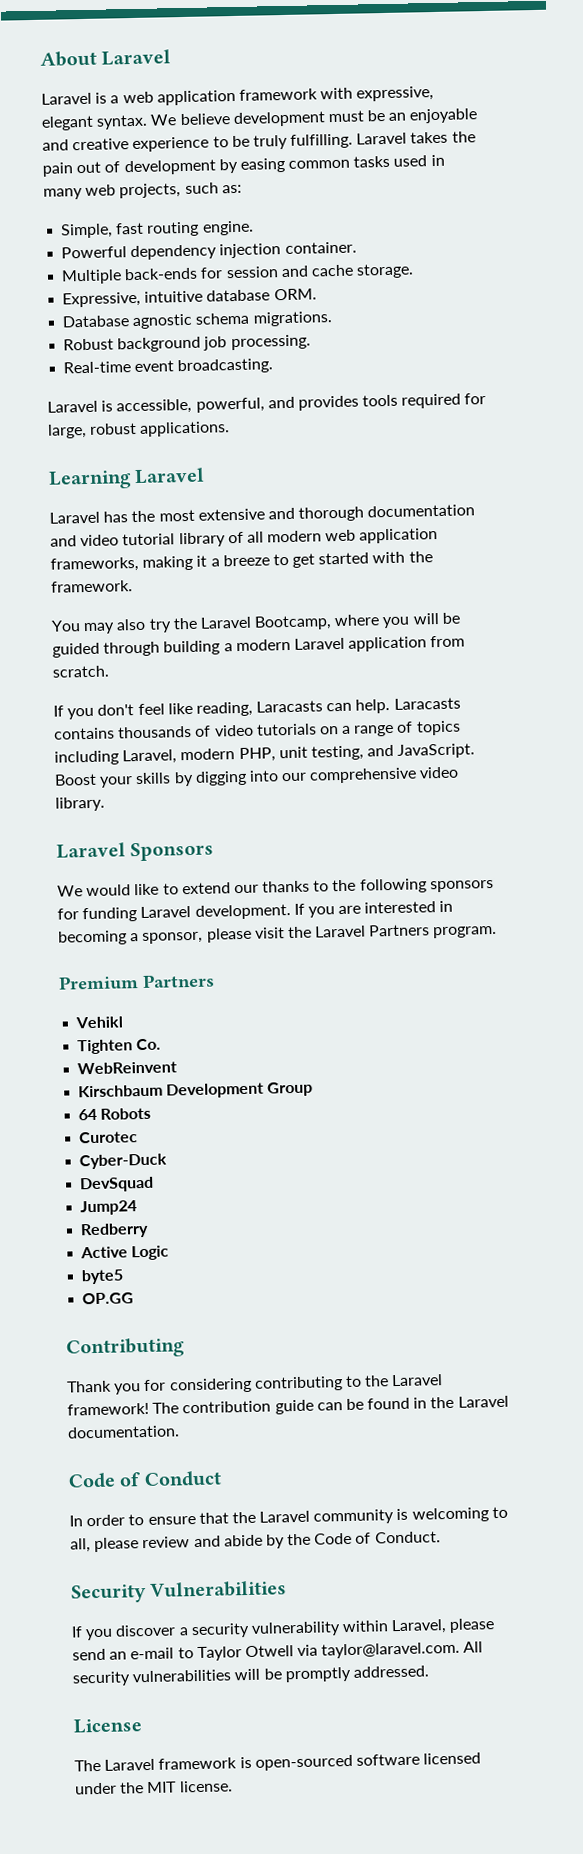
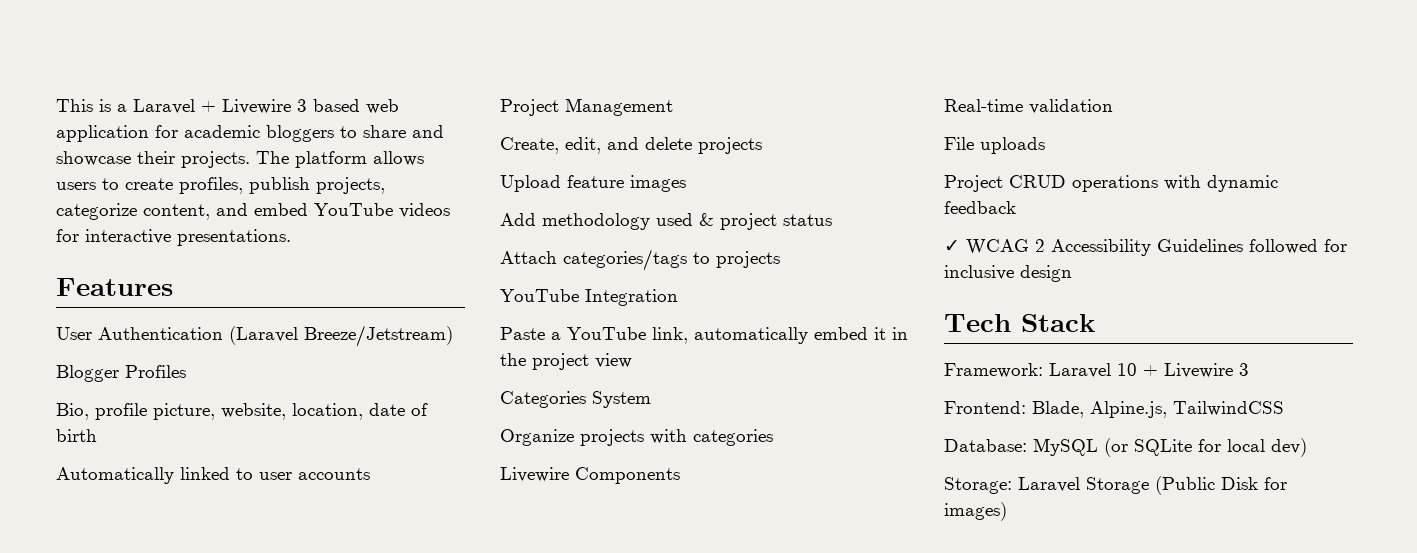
- About Laravel
- Laravel is a web application framework with expressive, elegant syntax. We believe development must be an enjoyable and creative experience to be truly fulfilling. Laravel takes the pain out of development by easing common tasks used in many web projects, such as:
- Simple, fast routing engine.
- Powerful dependency injection container.
- Multiple back-ends for session and cache storage.
- Expressive, intuitive database ORM.
- Database agnostic schema migrations.
- Robust background job processing.
- Real-time event broadcasting.
- Laravel is accessible, powerful, and provides tools required for large, robust applications.
- Learning Laravel
- Laravel has the most extensive and thorough documentation and video tutorial library of all modern web application frameworks, making it a breeze to get started with the framework.
- You may also try the Laravel Bootcamp, where you will be guided through building a modern Laravel application from scratch.
- If you don't feel like reading, Laracasts can help. Laracasts contains thousands of video tutorials on a range of topics including Laravel, modern PHP, unit testing, and JavaScript. Boost your skills by digging into our comprehensive video library.
- Laravel Sponsors
- We would like to extend our thanks to the following sponsors for funding Laravel development. If you are interested in becoming a sponsor, please visit the Laravel Partners program.
- Premium Partners
- Vehikl
- Tighten Co.
- WebReinvent
- Kirschbaum Development Group
- 64 Robots
- Curotec
- Cyber-Duck
- DevSquad
- Jump24
- Redberry
- Active Logic
- byte5
- OP.GG
- Contributing
- Thank you for considering contributing to the Laravel framework! The contribution guide can be found in the Laravel documentation.
- Code of Conduct
- In order to ensure that the Laravel community is welcoming to all, please review and abide by the Code of Conduct.
- Security Vulnerabilities
- If you discover a security vulnerability within Laravel, please send an e-mail to Taylor Otwell via taylor@laravel.com. All security vulnerabilities will be promptly addressed.
- License
- The Laravel framework is open-sourced software licensed under the MIT license.
+ This is a Laravel + Livewire 3 based web application for academic bloggers to share and showcase their projects. The platform allows users to create profiles, publish projects, categorize content, and embed YouTube videos for interactive presentations.
+ Features
+ User Authentication (Laravel Breeze/Jetstream)
+ Blogger Profiles
+ Bio, profile picture, website, location, date of birth
+ Automatically linked to user accounts
+ Project Management
+ Create, edit, and delete projects
+ Upload feature images
+ Add methodology used & project status
+ Attach categories/tags to projects
+ YouTube Integration
+ Paste a YouTube link, automatically embed it in the project view
+ Categories System
+ Organize projects with categories
+ Livewire Components
+ Real-time validation
+ File uploads
+ Project CRUD operations with dynamic feedback
+ ✓ WCAG 2 Accessibility Guidelines followed for inclusive design
+ Tech Stack
+ Framework: Laravel 10 + Livewire 3
+ Frontend: Blade, Alpine.js, TailwindCSS
+ Database: MySQL (or SQLite for local dev)
+ Storage: Laravel Storage (Public Disk for images)

